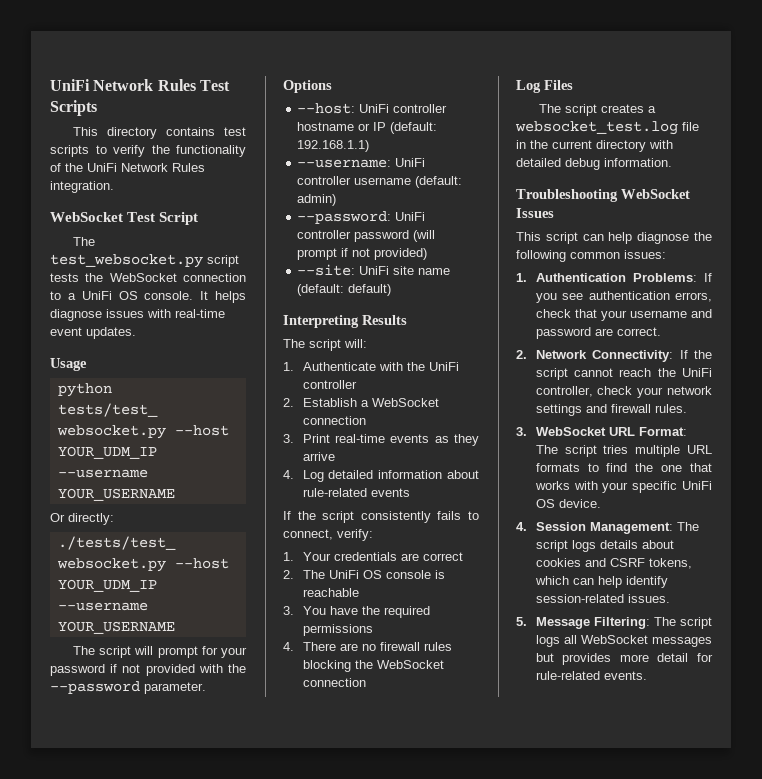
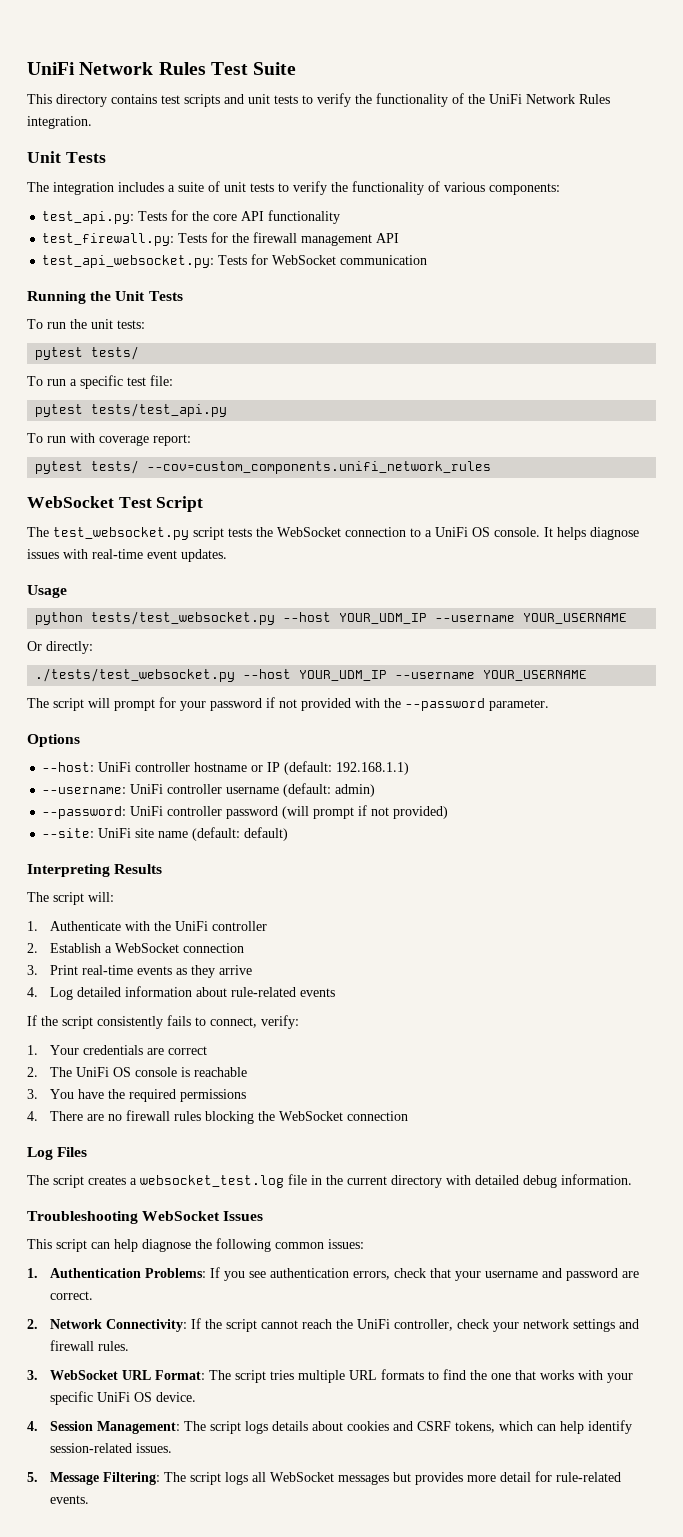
- UniFi Network Rules Test Scripts
+ UniFi Network Rules Test Suite
- This directory contains test scripts to verify the functionality of the UniFi Network Rules integration.
+ This directory contains test scripts and unit tests to verify the functionality of the UniFi Network Rules integration.
+ Unit Tests
+ The integration includes a suite of unit tests to verify the functionality of various components:
+ test_api.py: Tests for the core API functionality
+ test_firewall.py: Tests for the firewall management API
+ test_api_websocket.py: Tests for WebSocket communication
+ Running the Unit Tests
+ To run the unit tests:
+ pytest tests/
+ To run a specific test file:
+ pytest tests/test_api.py
+ To run with coverage report:
+ pytest tests/ --cov=custom_components.unifi_network_rules

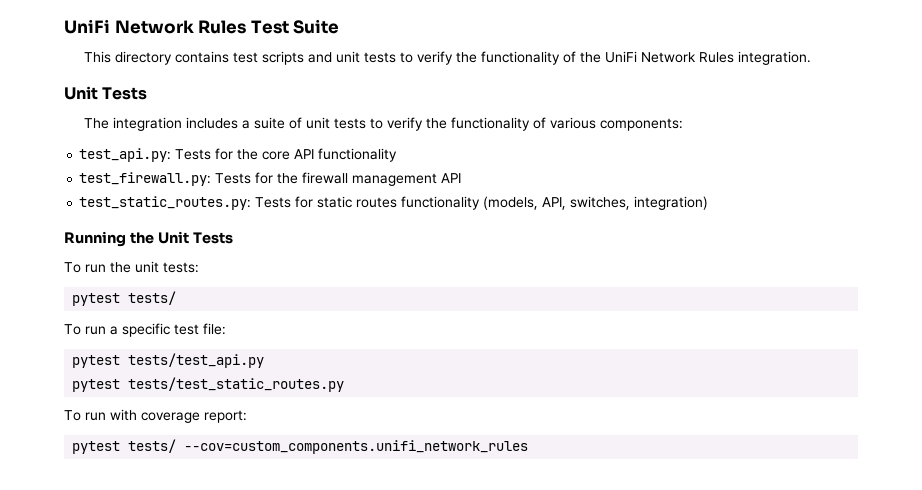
- test_api_websocket.py: Tests for WebSocket communication
+ test_static_routes.py: Tests for static routes functionality (models, API, switches, integration)
+ pytest tests/test_static_routes.py
- WebSocket Test Script
- The test_websocket.py script tests the WebSocket connection to a UniFi OS console. It helps diagnose issues with real-time event updates.
- Usage
- python tests/test_websocket.py --host YOUR_UDM_IP --username YOUR_USERNAME
- Or directly:
- ./tests/test_websocket.py --host YOUR_UDM_IP --username YOUR_USERNAME
- The script will prompt for your password if not provided with the --password parameter.
- Options
- --host: UniFi controller hostname or IP (default: 192.168.1.1)
- --username: UniFi controller username (default: admin)
- --password: UniFi controller password (will prompt if not provided)
- --site: UniFi site name (default: default)
- Interpreting Results
- The script will:
- 1. Authenticate with the UniFi controller
- 2. Establish a WebSocket connection
- 3. Print real-time events as they arrive
- 4. Log detailed information about rule-related events
- If the script consistently fails to connect, verify:
- 1. Your credentials are correct
- 2. The UniFi OS console is reachable
- 3. You have the required permissions
- 4. There are no firewall rules blocking the WebSocket connection
- Log Files
- The script creates a websocket_test.log file in the current directory with detailed debug information.
- Troubleshooting WebSocket Issues
- This script can help diagnose the following common issues:
- 1. Authentication Problems: If you see authentication errors, check that your username and password are correct.
- 2. Network Connectivity: If the script cannot reach the UniFi controller, check your network settings and firewall rules.
- 3. WebSocket URL Format: The script tries multiple URL formats to find the one that works with your specific UniFi OS device.
- 4. Session Management: The script logs details about cookies and CSRF tokens, which can help identify session-related issues.
- 5. Message Filtering: The script logs all WebSocket messages but provides more detail for rule-related events.

